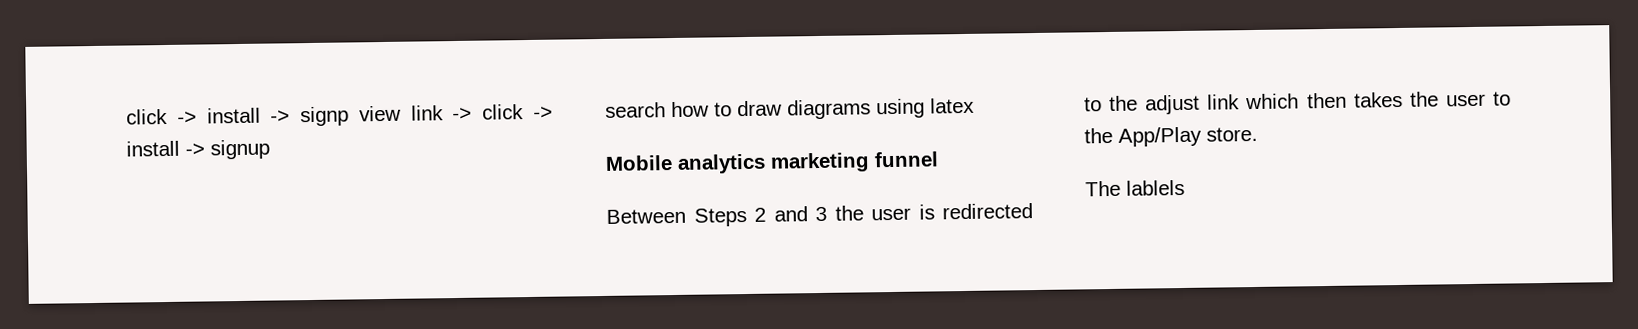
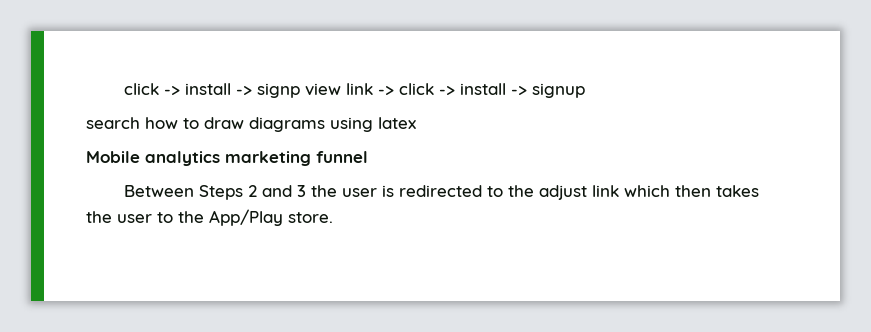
- The lablels

